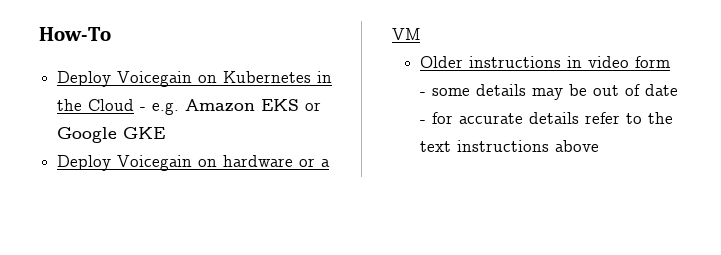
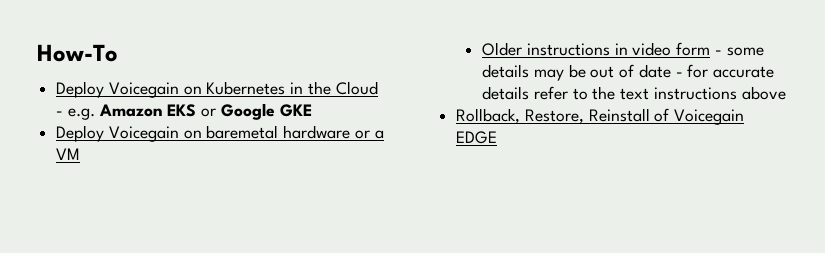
- Deploy Voicegain on hardware or a VM
+ Deploy Voicegain on baremetal hardware or a VM
+ Rollback, Restore, Reinstall of Voicegain EDGE

